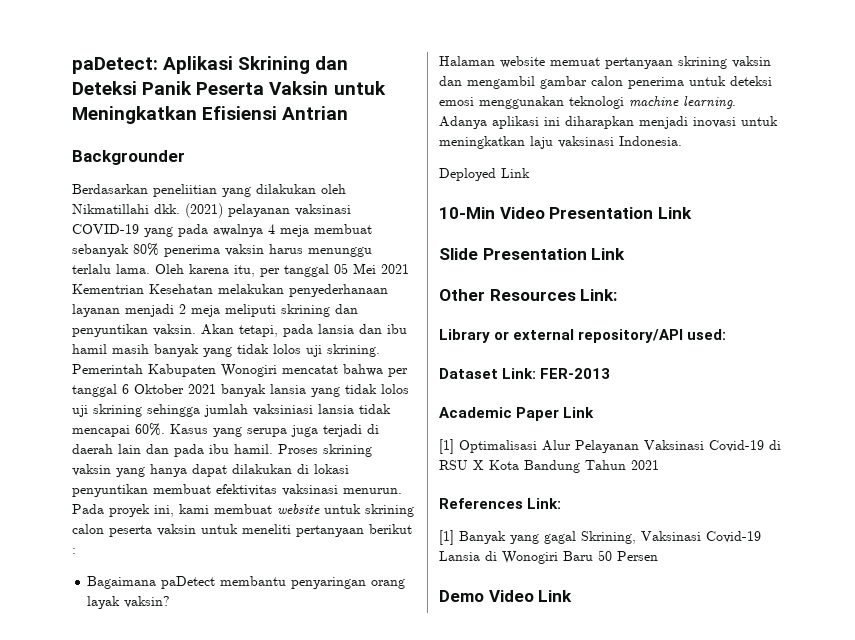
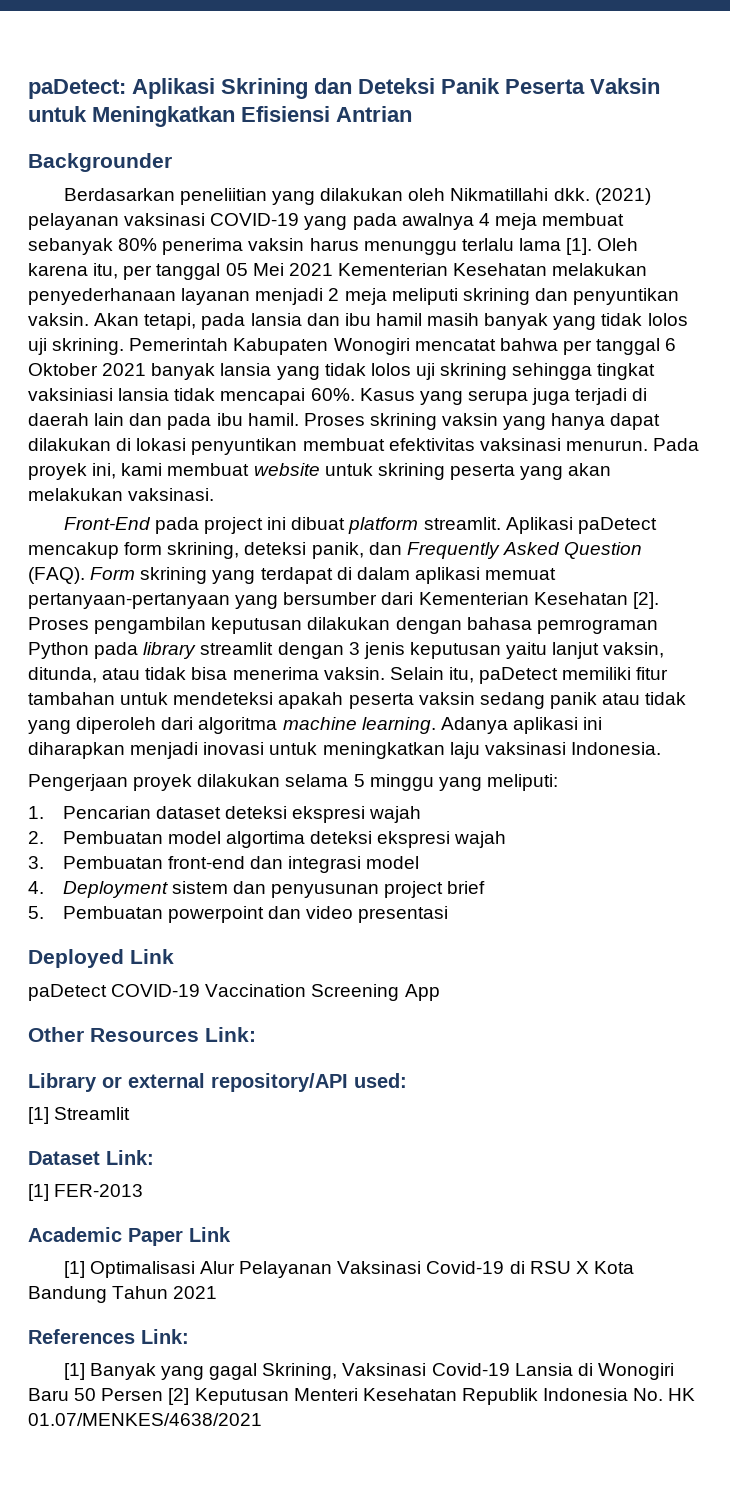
- (2021) pelayanan vaksinasi COVID-19 yang pada awalnya 4 meja membuat sebanyak 80% penerima vaksin harus menunggu terlalu lama.
+ (2021) pelayanan vaksinasi COVID-19 yang pada awalnya 4 meja membuat sebanyak 80% penerima vaksin harus menunggu terlalu lama [1].
- Oleh karena itu, per tanggal 05 Mei 2021 Kementrian Kesehatan melakukan penyederhanaan layanan menjadi 2 meja meliputi skrining dan penyuntikan vaksin.
+ Oleh karena itu, per tanggal 05 Mei 2021 Kementerian Kesehatan melakukan penyederhanaan layanan menjadi 2 meja meliputi skrining dan penyuntikan vaksin.
- Pemerintah Kabupaten Wonogiri mencatat bahwa per tanggal 6 Oktober 2021 banyak lansia yang tidak lolos uji skrining sehingga jumlah vaksiniasi lansia tidak mencapai 60%.
+ Pemerintah Kabupaten Wonogiri mencatat bahwa per tanggal 6 Oktober 2021 banyak lansia yang tidak lolos uji skrining sehingga tingkat vaksiniasi lansia tidak mencapai 60%.
- Pada proyek ini, kami membuat website untuk skrining calon peserta vaksin untuk meneliti pertanyaan berikut :
- Bagaimana paDetect membantu penyaringan orang layak vaksin?
- Halaman website memuat pertanyaan skrining vaksin dan mengambil gambar calon penerima untuk deteksi emosi menggunakan teknologi machine learning.
+ Pada proyek ini, kami membuat website untuk skrining peserta yang akan melakukan vaksinasi.
+ Front-End pada project ini dibuat platform streamlit. Aplikasi paDetect mencakup form skrining, deteksi panik, dan Frequently Asked Question (FAQ). Form skrining yang terdapat di dalam aplikasi memuat pertanyaan-pertanyaan yang bersumber dari Kementerian Kesehatan [2]. Proses pengambilan keputusan dilakukan dengan bahasa pemrograman Python pada library streamlit dengan 3 jenis keputusan yaitu lanjut vaksin, ditunda, atau tidak bisa menerima vaksin. Selain itu, paDetect memiliki fitur tambahan untuk mendeteksi apakah peserta vaksin sedang panik atau tidak yang diperoleh dari algoritma machine learning.
+ Pengerjaan proyek dilakukan selama 5 minggu yang meliputi:
+ 1. Pencarian dataset deteksi ekspresi wajah
+ 2. Pembuatan model algortima deteksi ekspresi wajah
+ 3. Pembuatan front-end dan integrasi model
+ 4. Deployment sistem dan penyusunan project brief
+ 5. Pembuatan powerpoint dan video presentasi
  Deployed Link
- 10-Min Video Presentation Link
- Slide Presentation Link
+ paDetect COVID-19 Vaccination Screening App
+ [1] Streamlit
- Dataset Link: FER-2013
+ Dataset Link:
+ [1] FER-2013
- [1] Banyak yang gagal Skrining, Vaksinasi Covid-19 Lansia di Wonogiri Baru 50 Persen
- Demo Video Link
+ [1] Banyak yang gagal Skrining, Vaksinasi Covid-19 Lansia di Wonogiri Baru 50 Persen [2] Keputusan Menteri Kesehatan Republik Indonesia No. HK 01.07/MENKES/4638/2021

